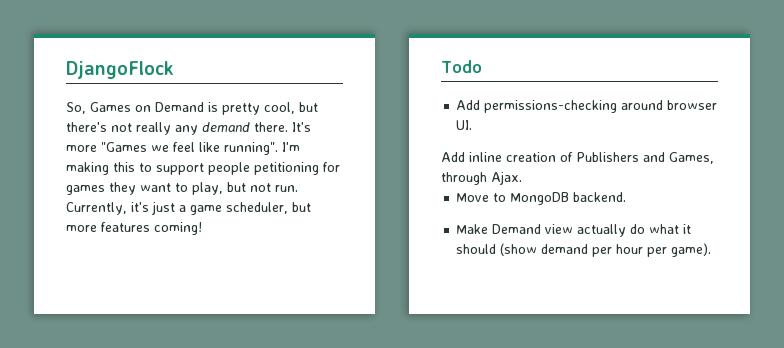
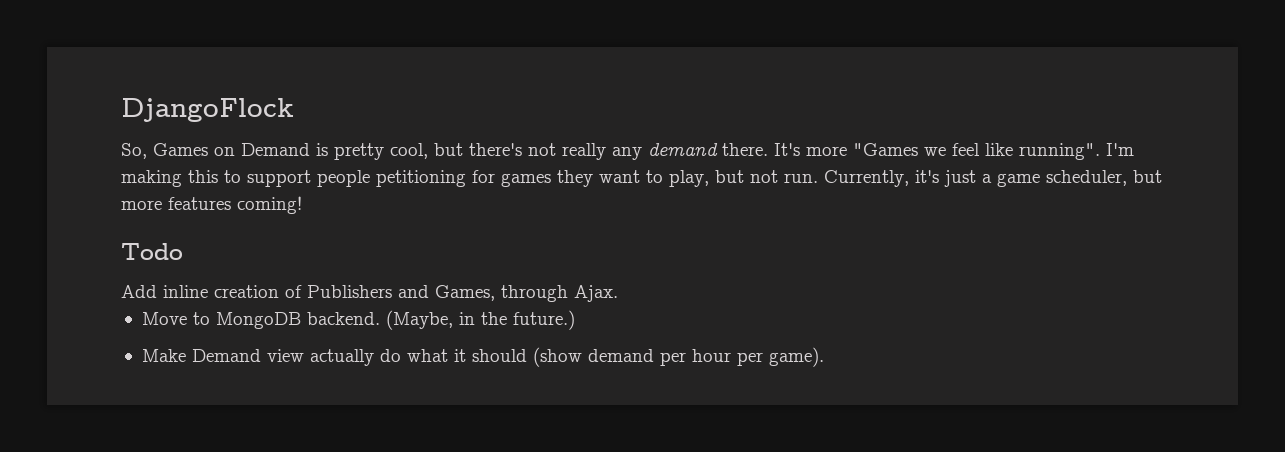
- Add permissions-checking around browser UI.
+ (Maybe, in the future.)

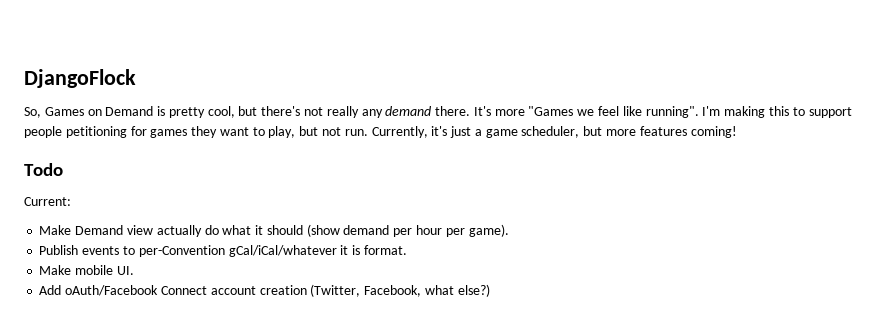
- Add inline creation of Publishers and Games, through Ajax.
- Move to MongoDB backend. (Maybe, in the future.)
+ Current:
+ Publish events to per-Convention gCal/iCal/whatever it is format.
+ Make mobile UI.
+ Add oAuth/Facebook Connect account creation (Twitter, Facebook, what else?)

